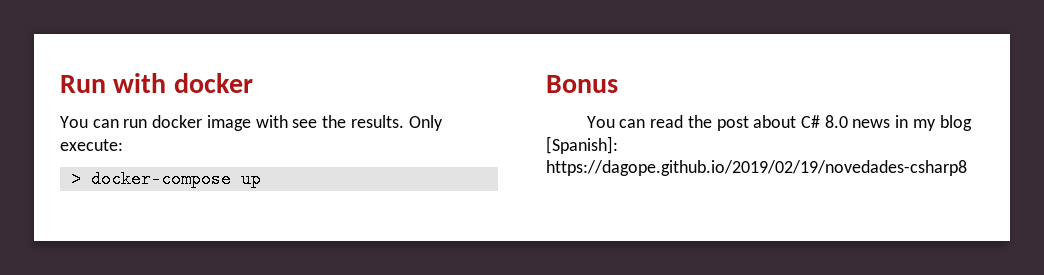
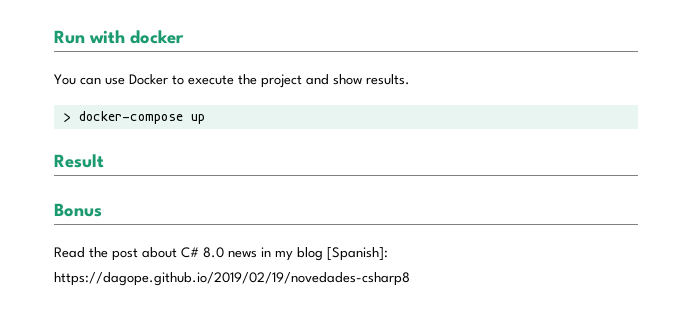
- You can run docker image with see the results. Only execute:
+ You can use Docker to execute the project and show results.
+ Result
- You can read the post about C# 8.0 news in my blog [Spanish]: https://dagope.github.io/2019/02/19/novedades-csharp8
+ Read the post about C# 8.0 news in my blog [Spanish]: https://dagope.github.io/2019/02/19/novedades-csharp8

